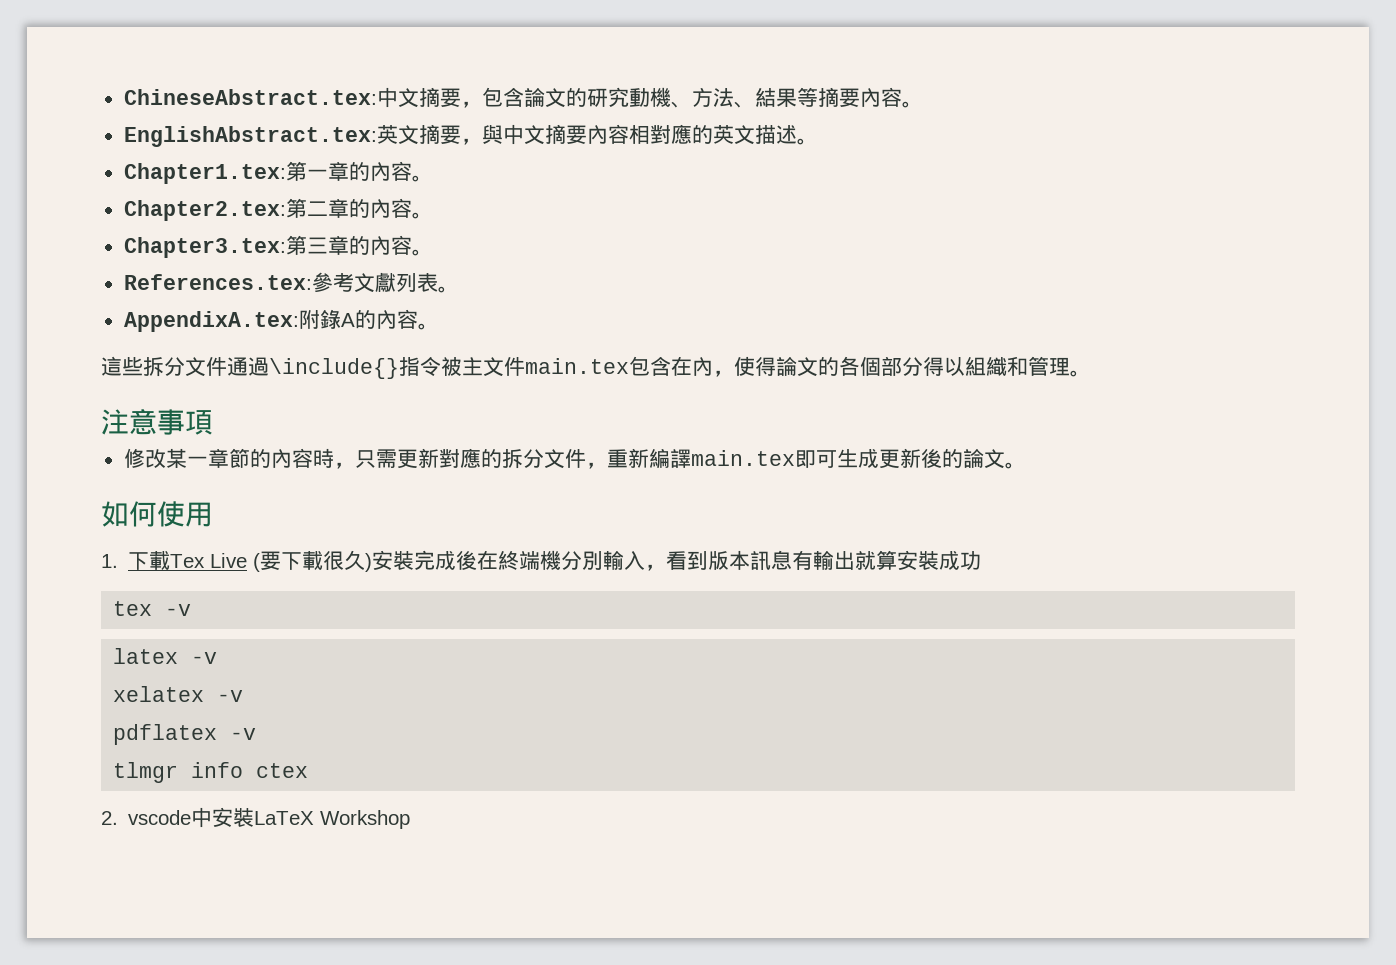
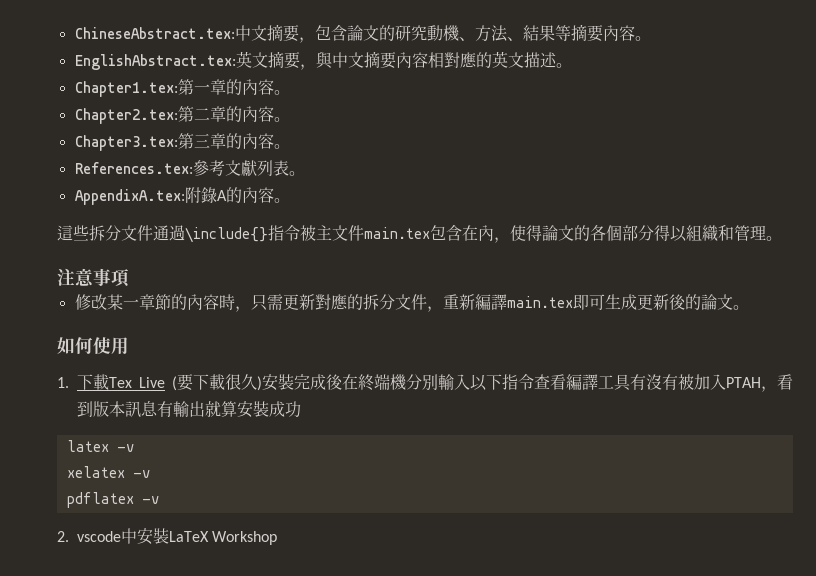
- 1.下載Tex Live (要下載很久)安裝完成後在終端機分別輸入，看到版本訊息有輸出就算安裝成功
+ 1.下載Tex Live (要下載很久)安裝完成後在終端機分別輸入以下指令查看編譯工具有沒有被加入PTAH，看到版本訊息有輸出就算安裝成功
- tex -v
- tlmgr info ctex

